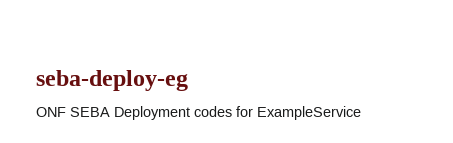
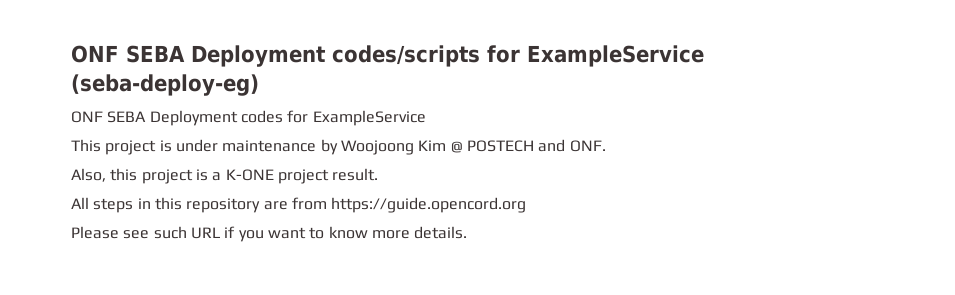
- seba-deploy-eg
+ ONF SEBA Deployment codes/scripts for ExampleService (seba-deploy-eg)
+ This project is under maintenance by Woojoong Kim @ POSTECH and ONF.
+ Also, this project is a K-ONE project result.
+ All steps in this repository are from https://guide.opencord.org
+ Please see such URL if you want to know more details.

